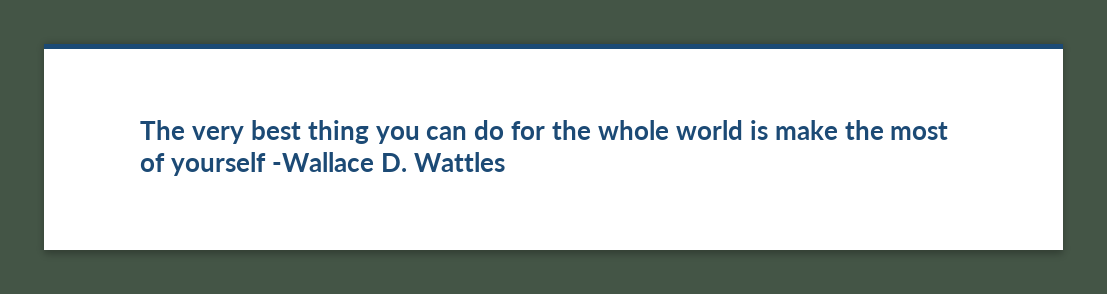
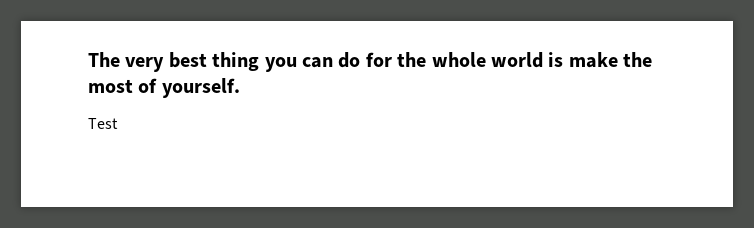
- The very best thing you can do for the whole world is make the most of yourself -Wallace D. Wattles
+ The very best thing you can do for the whole world is make the most of yourself.
+ Test

